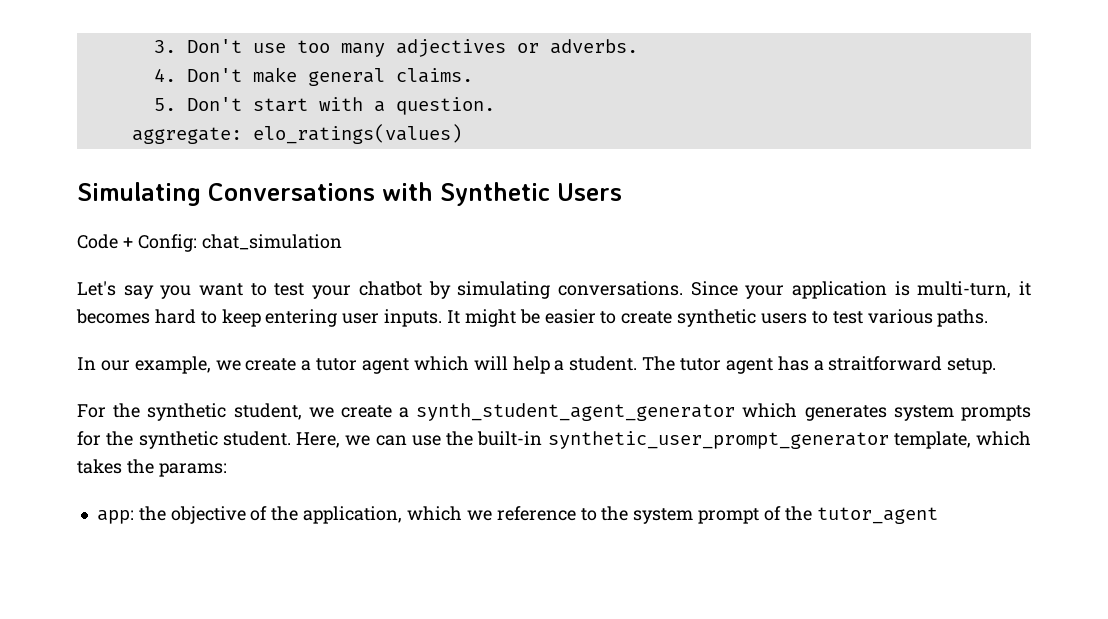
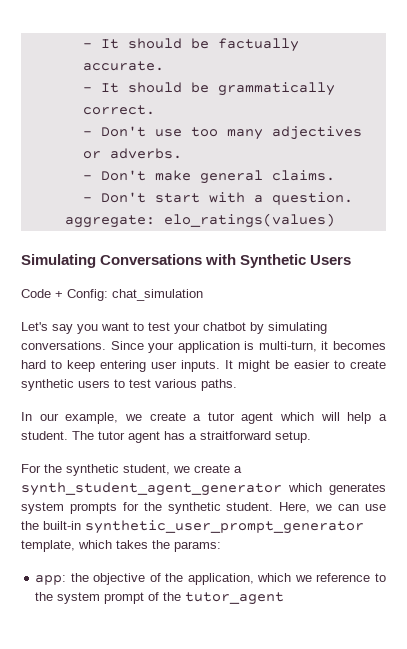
- 3. Don't use too many adjectives or adverbs.
+ - It should be factually accurate.
+ - It should be grammatically correct.
+ - Don't use too many adjectives or adverbs.
- 4. Don't make general claims.
+ - Don't make general claims.
- 5. Don't start with a question.
+ - Don't start with a question.

